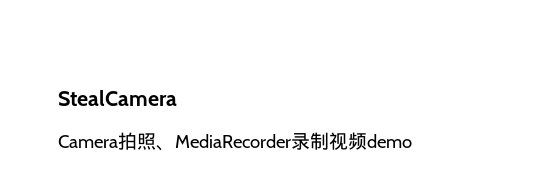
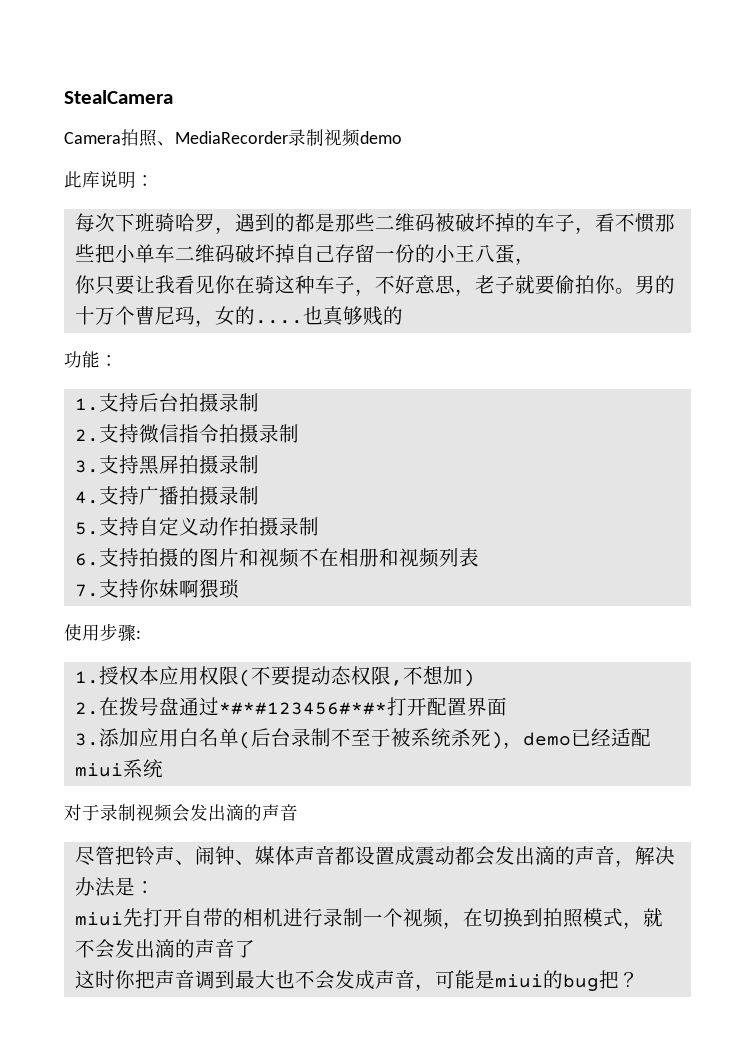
+ 此库说明：
+ 每次下班骑哈罗，遇到的都是那些二维码被破坏掉的车子，看不惯那些把小单车二维码破坏掉自己存留一份的小王八蛋，
+ 你只要让我看见你在骑这种车子，不好意思，老子就要偷拍你。男的十万个曹尼玛，女的....也真够贱的
+ 功能：
+ 1.支持后台拍摄录制
+ 2.支持微信指令拍摄录制
+ 3.支持黑屏拍摄录制
+ 4.支持广播拍摄录制
+ 5.支持自定义动作拍摄录制
+ 6.支持拍摄的图片和视频不在相册和视频列表
+ 7.支持你妹啊猥琐
+ 使用步骤:
+ 1.授权本应用权限(不要提动态权限,不想加)
+ 2.在拨号盘通过*#*#123456#*#*打开配置界面
+ 3.添加应用白名单(后台录制不至于被系统杀死)，demo已经适配miui系统
+ 对于录制视频会发出滴的声音
+ 尽管把铃声、闹钟、媒体声音都设置成震动都会发出滴的声音，解决办法是：
+ miui先打开自带的相机进行录制一个视频，在切换到拍照模式，就不会发出滴的声音了
+ 这时你把声音调到最大也不会发成声音，可能是miui的bug把？

